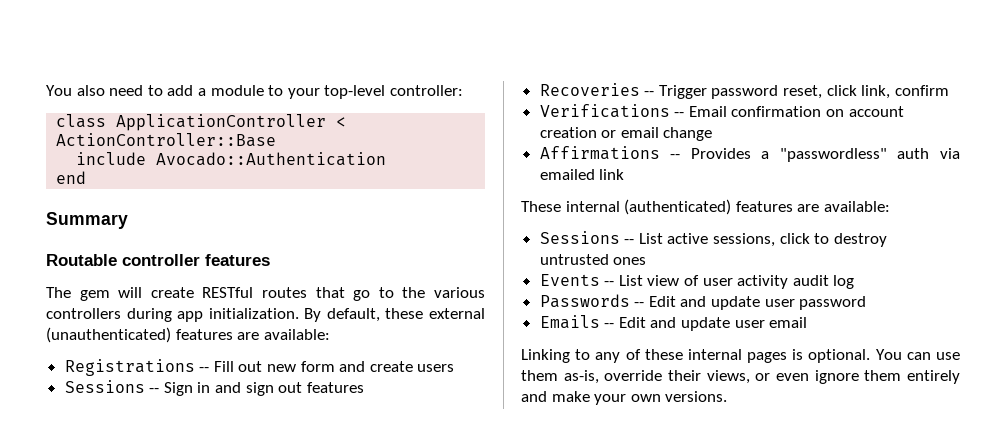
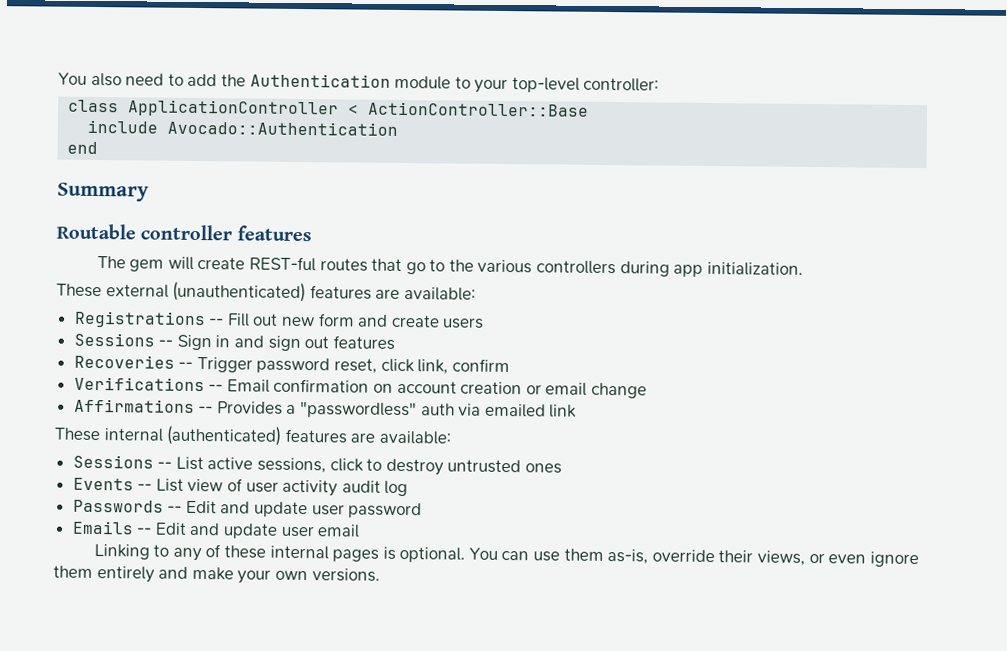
- You also need to add a module to your top-level controller:
+ You also need to add the Authentication module to your top-level controller:
- The gem will create RESTful routes that go to the various controllers during app initialization. By default, these external (unauthenticated) features are available:
+ The gem will create REST-ful routes that go to the various controllers during app initialization.
+ These external (unauthenticated) features are available:

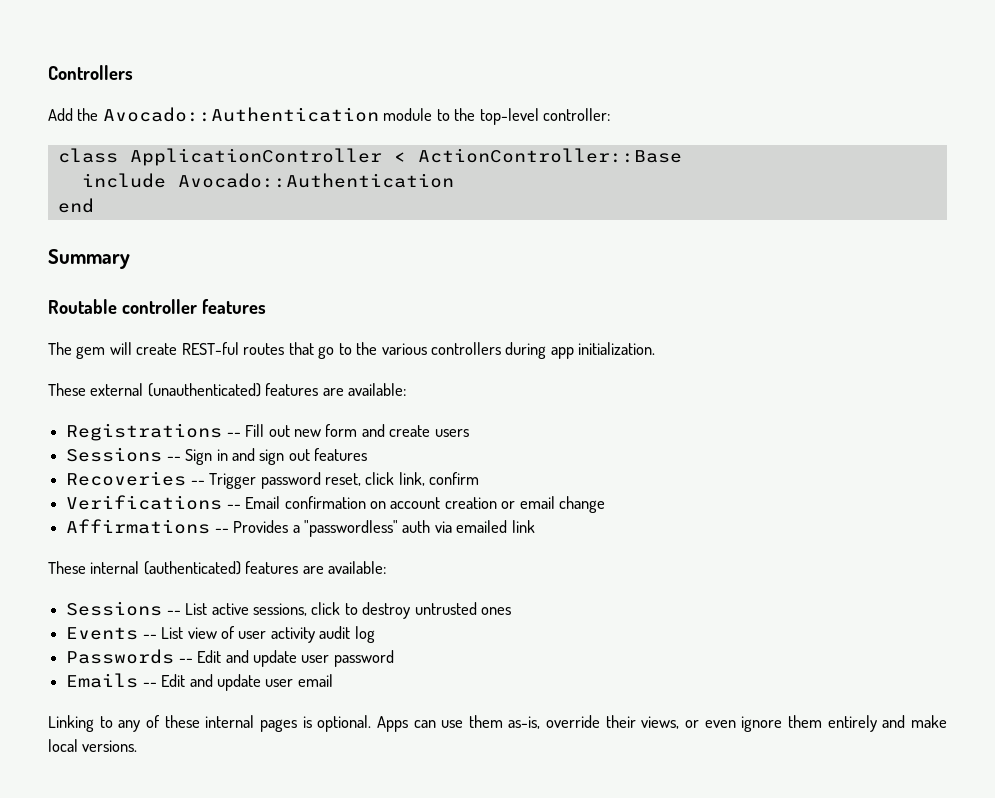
- You also need to add the Authentication module to your top-level controller:
+ Controllers
+ Add the Avocado::Authentication module to the top-level controller:
- You can use them as-is, override their views, or even ignore them entirely and make your own versions.
+ Apps can use them as-is, override their views, or even ignore them entirely and make local versions.

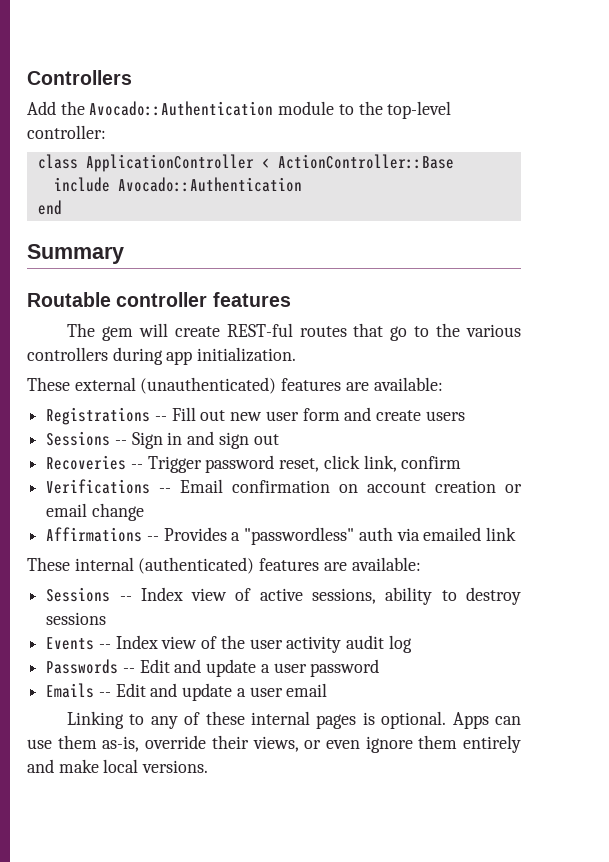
- Registrations -- Fill out new form and create users
+ Registrations -- Fill out new user form and create users
- Sessions -- Sign in and sign out features
+ Sessions -- Sign in and sign out
- Sessions -- List active sessions, click to destroy untrusted ones
+ Sessions -- Index view of active sessions, ability to destroy sessions
- Events -- List view of user activity audit log
+ Events -- Index view of the user activity audit log
- Passwords -- Edit and update user password
+ Passwords -- Edit and update a user password
- Emails -- Edit and update user email
+ Emails -- Edit and update a user email

